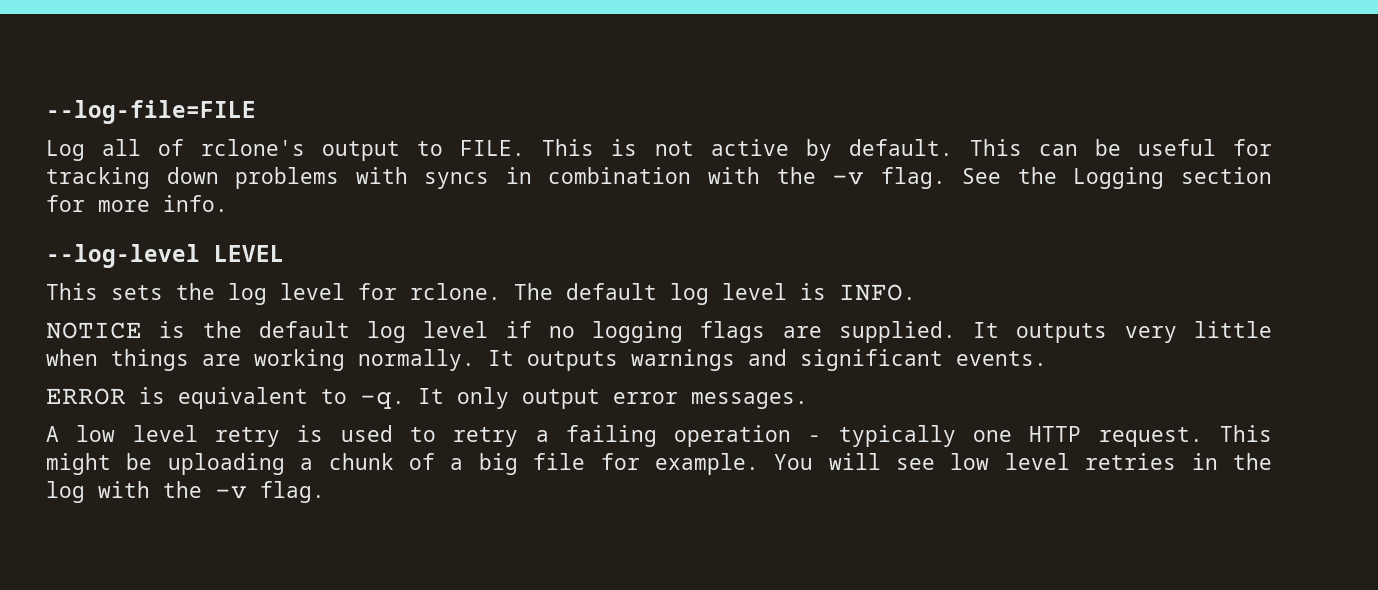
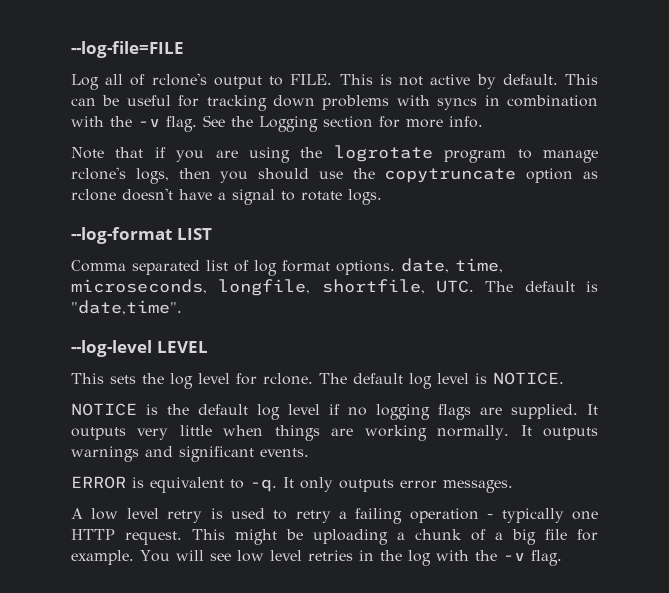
+ Note that if you are using the logrotate program to manage rclone's logs, then you should use the copytruncate option as rclone doesn't have a signal to rotate logs.
+ --log-format LIST
+ Comma separated list of log format options. date, time, microseconds, longfile, shortfile, UTC. The default is "date,time".
- The default log level is INFO.
+ The default log level is NOTICE.
- It only output error messages.
+ It only outputs error messages.

